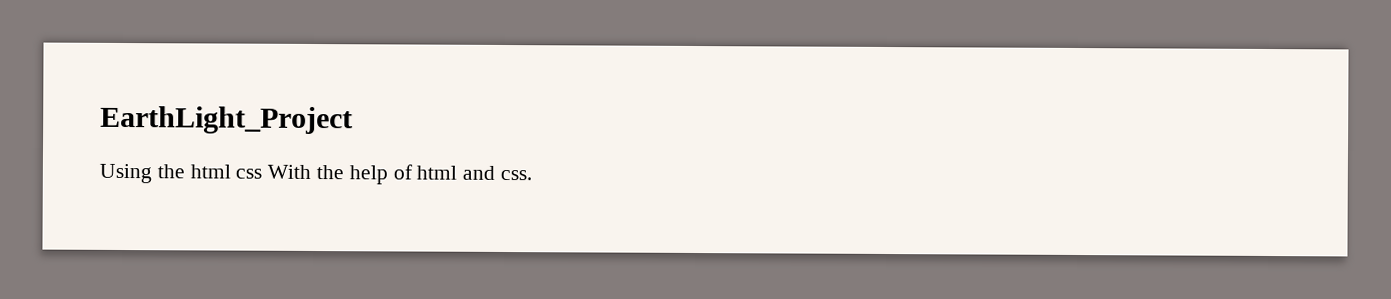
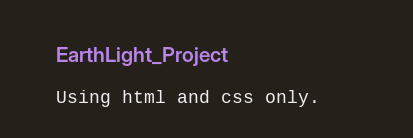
- Using the html css With the help of html and css.
+ Using html and css only.

